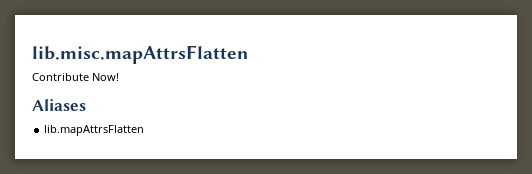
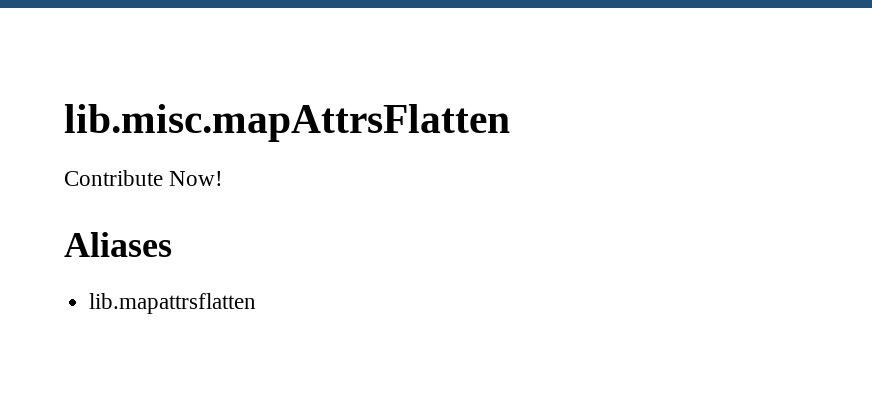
- lib.mapAttrsFlatten
+ lib.mapattrsflatten

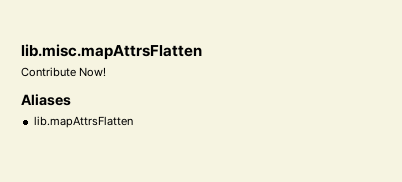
- lib.mapattrsflatten
+ lib.mapAttrsFlatten

